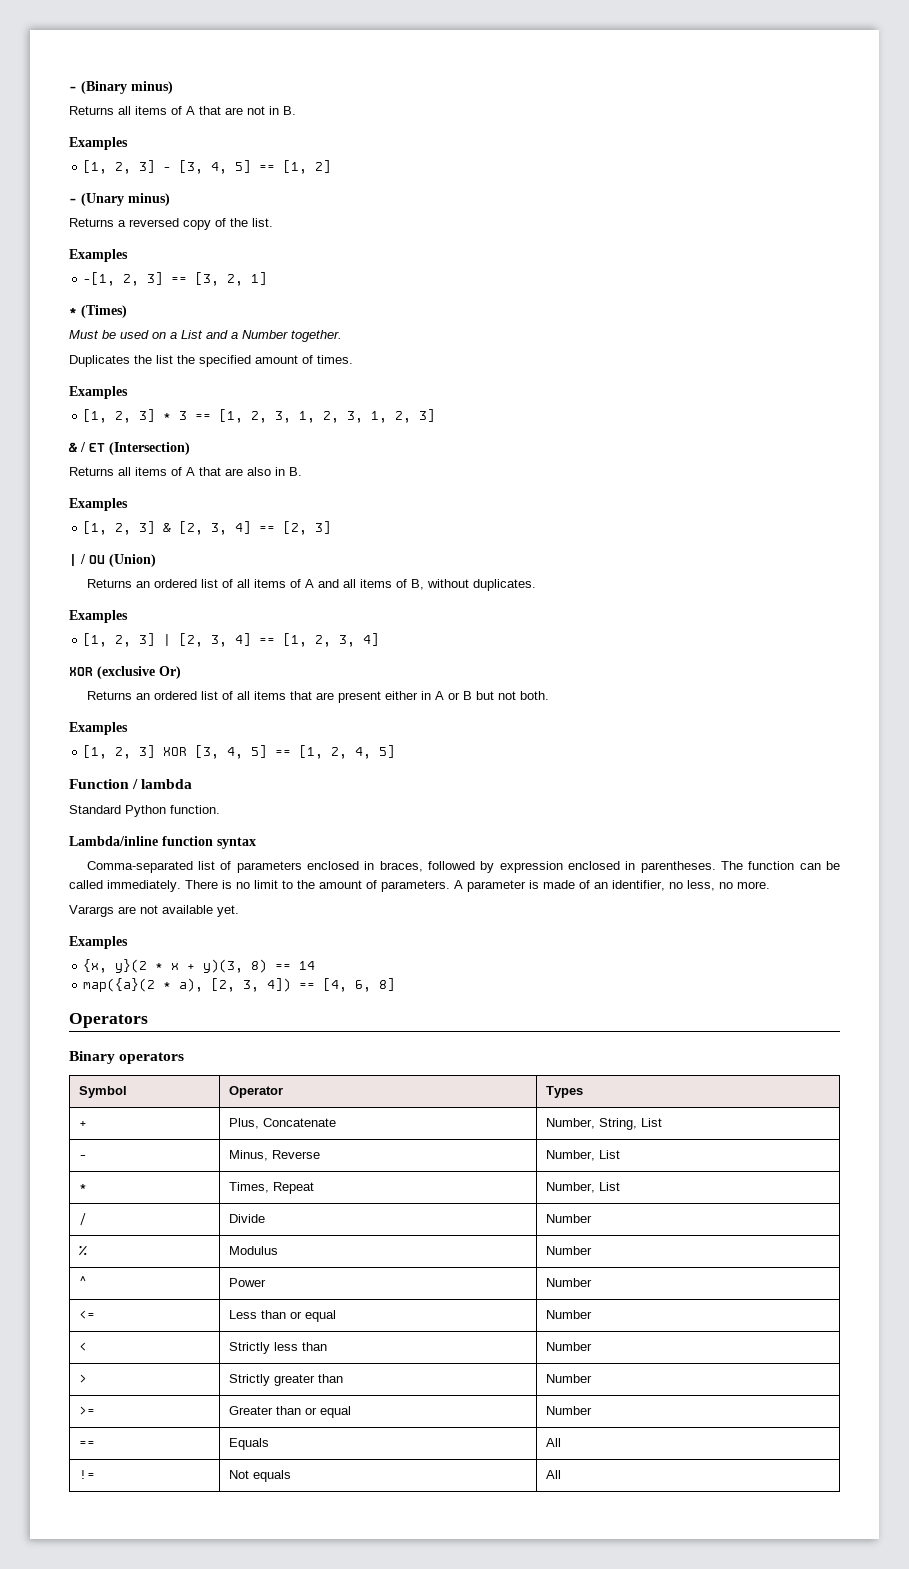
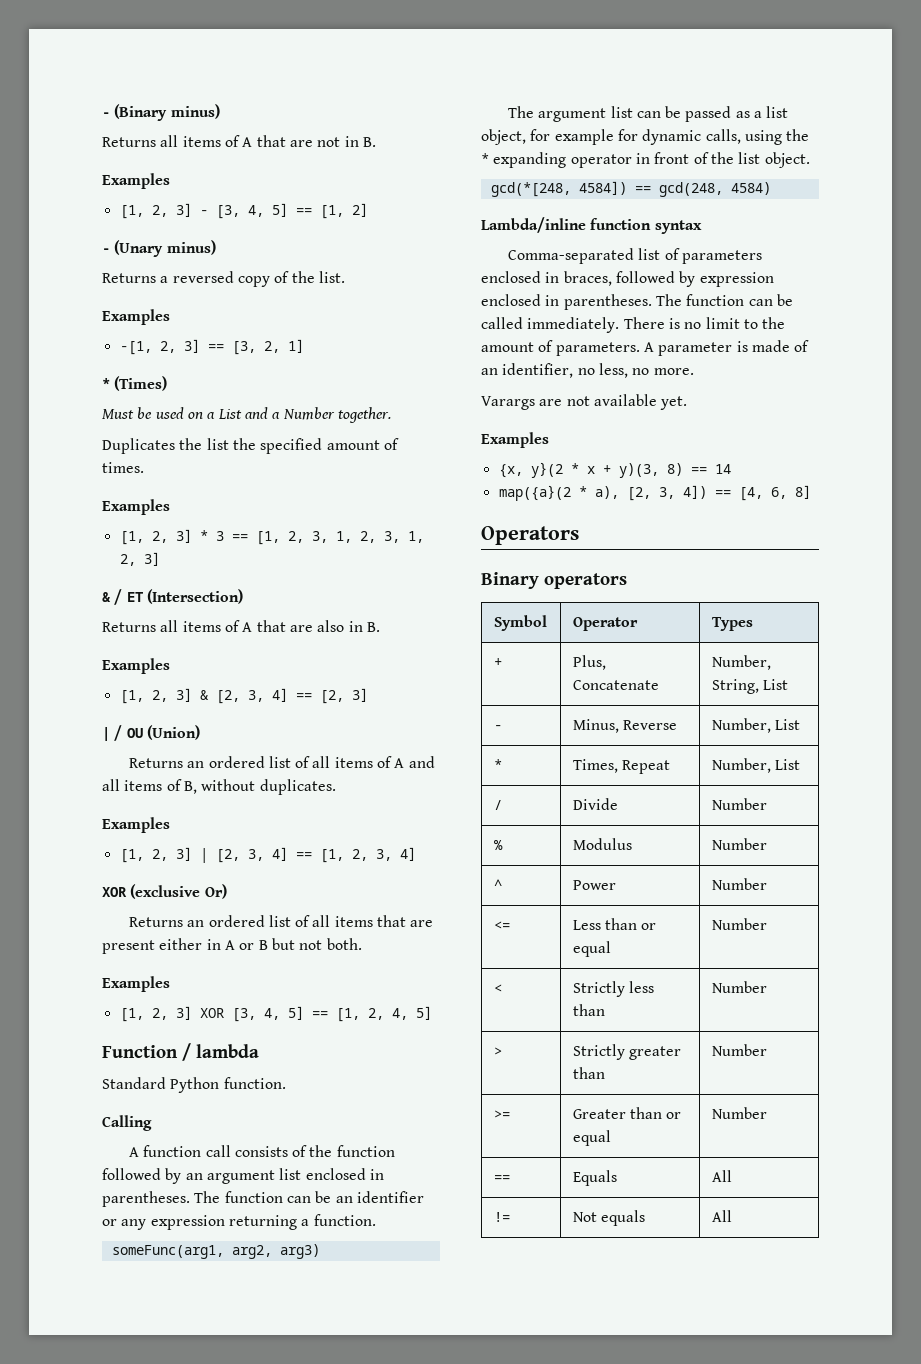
+ Calling
+ A function call consists of the function followed by an argument list enclosed in parentheses. The function can be an identifier or any expression returning a function.
+ someFunc(arg1, arg2, arg3)
+ The argument list can be passed as a list object, for example for dynamic calls, using the * expanding operator in front of the list object.
+ gcd(*[248, 4584]) == gcd(248, 4584)

